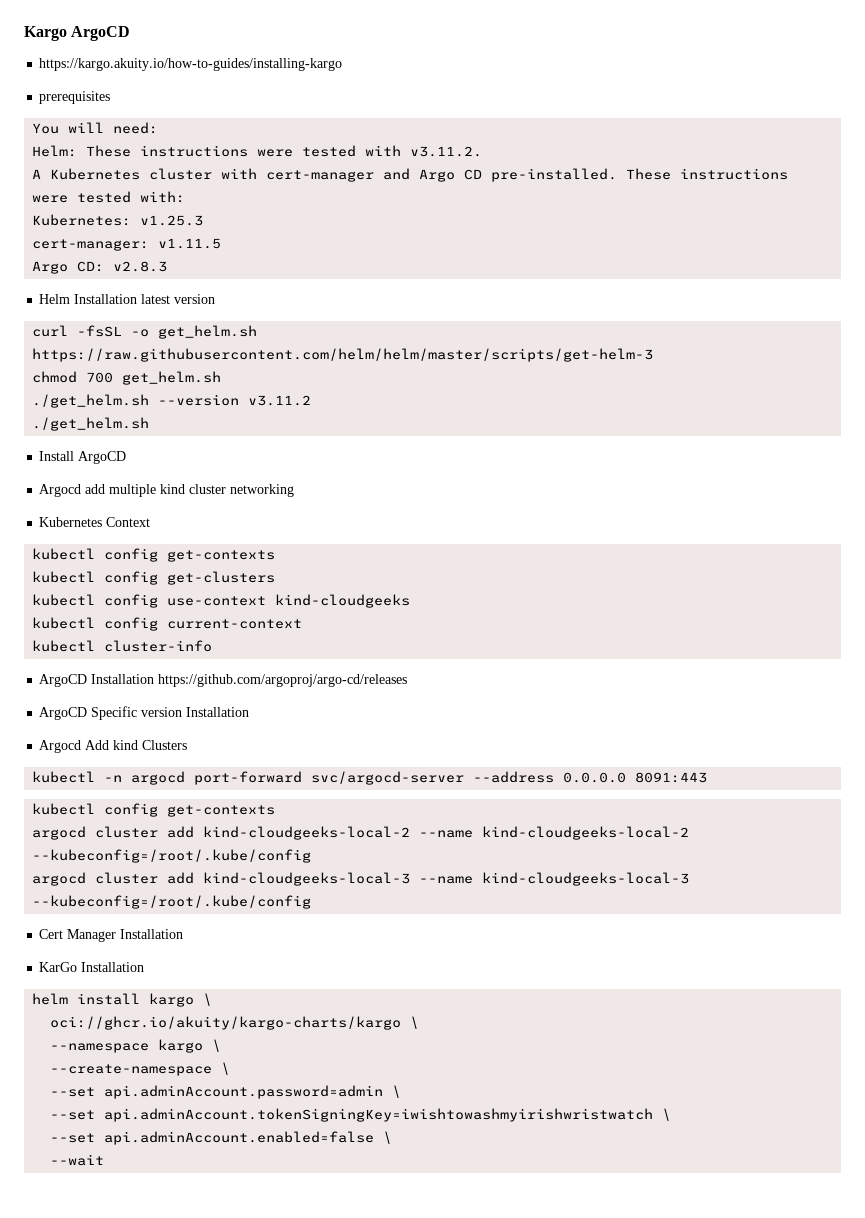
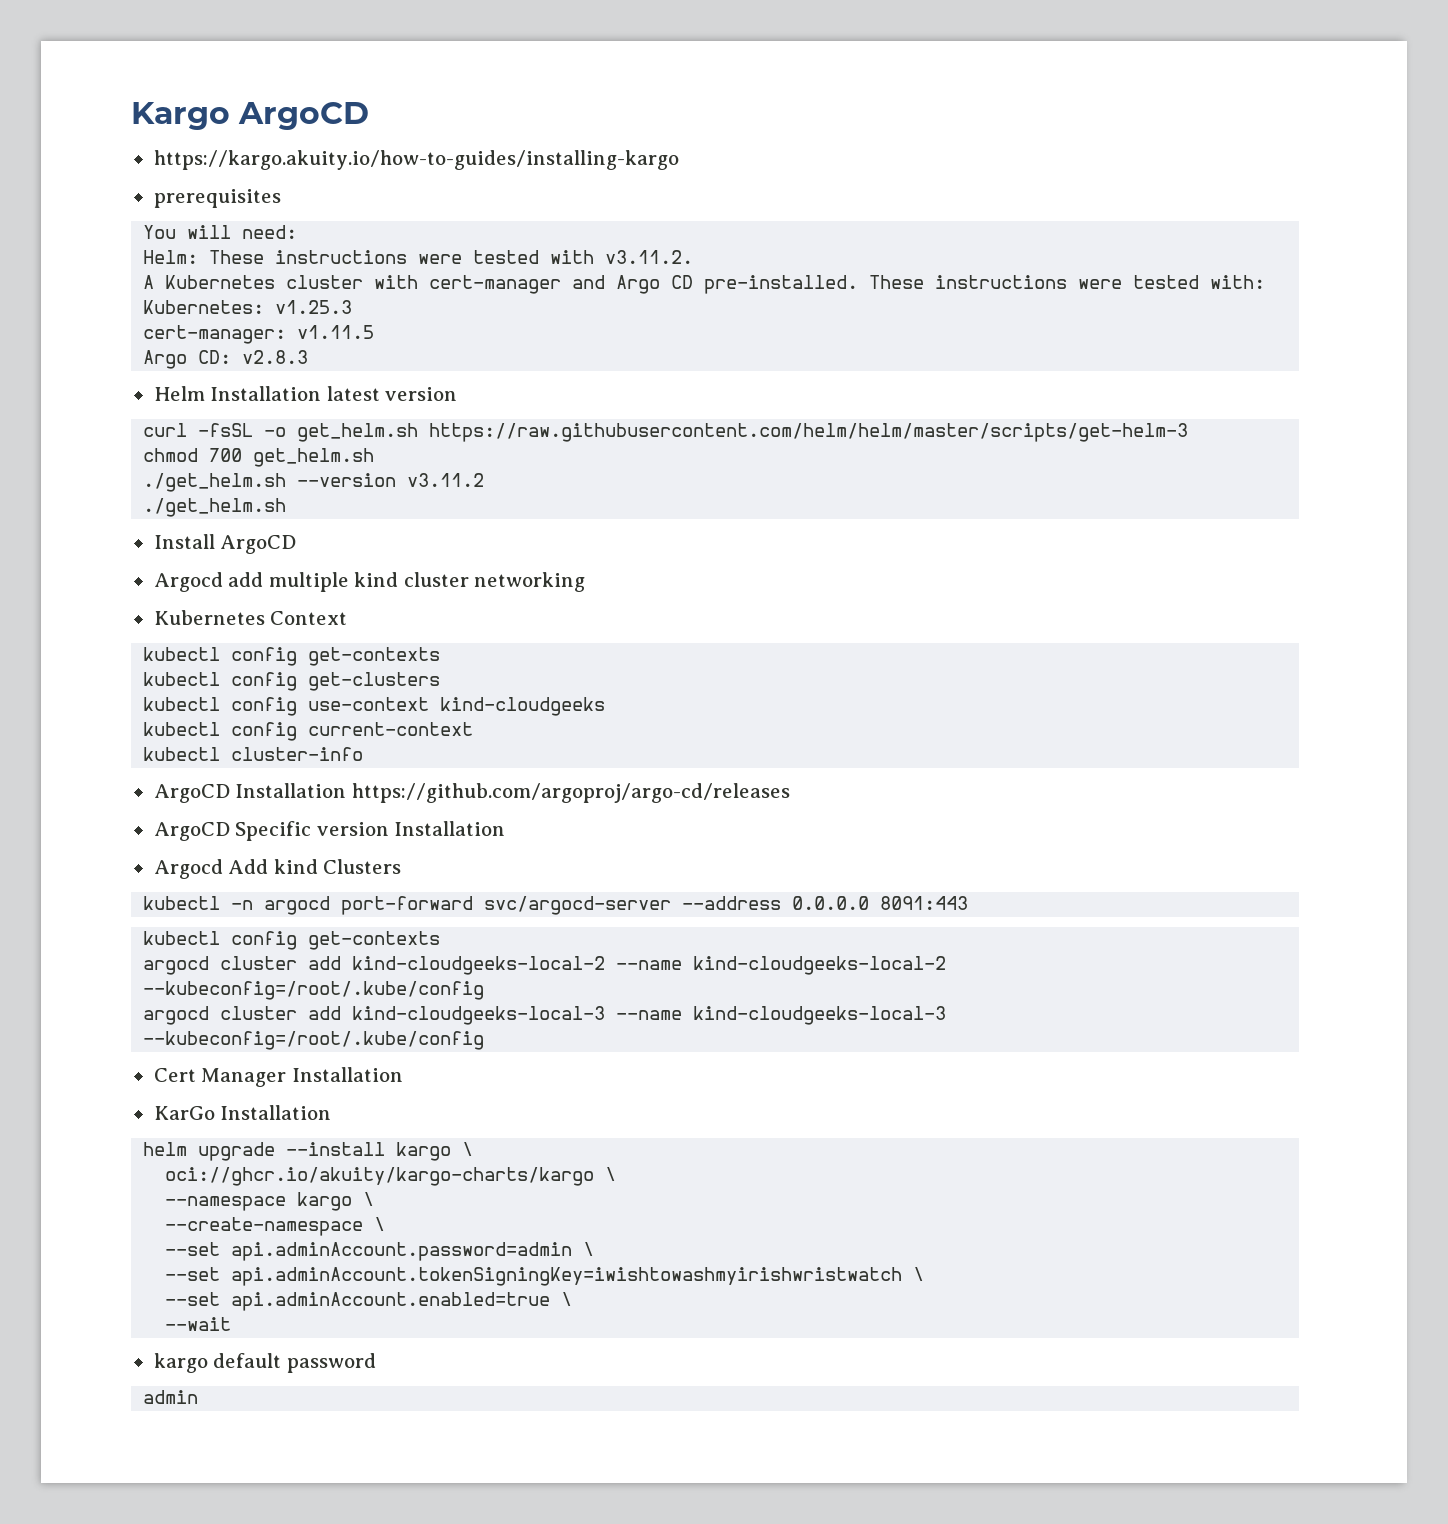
- helm install kargo \
+ helm upgrade --install kargo \
- --set api.adminAccount.enabled=false \
+ --set api.adminAccount.enabled=true \
+ kargo default password
+ admin

